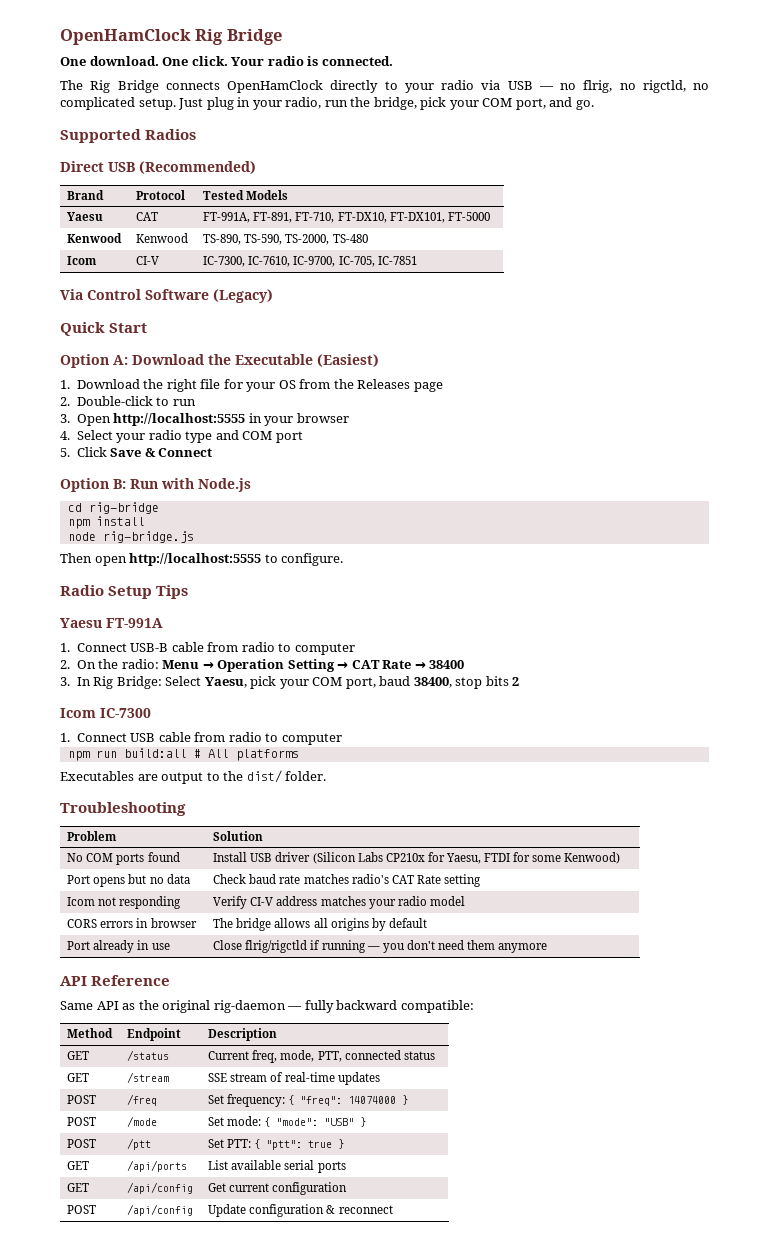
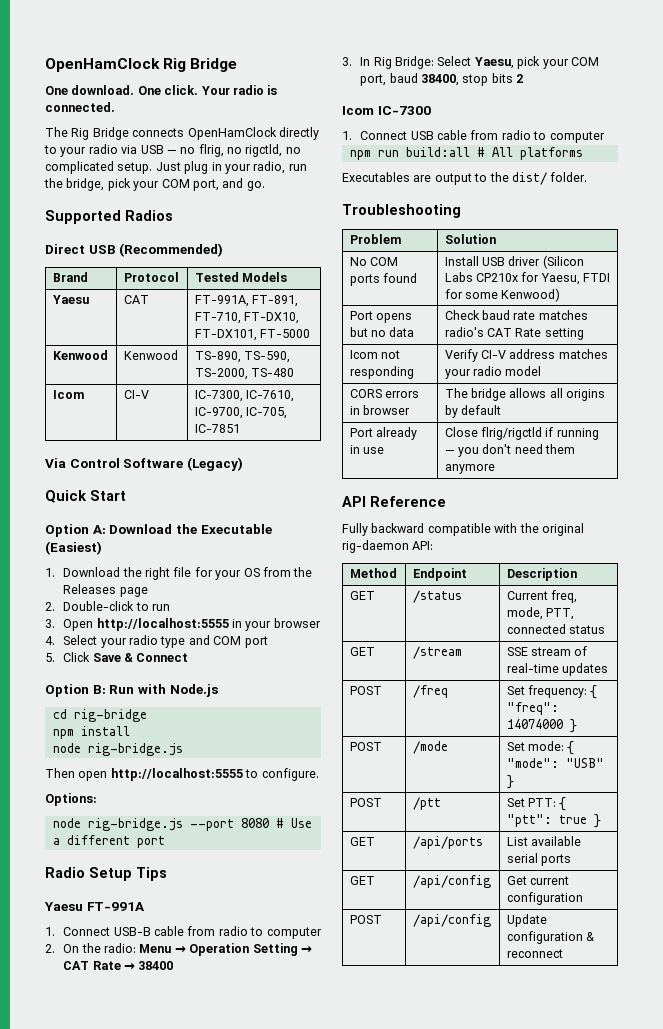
+ Options:
+ node rig-bridge.js --port 8080 # Use a different port
- Same API as the original rig-daemon — fully backward compatible:
+ Fully backward compatible with the original rig-daemon API:

